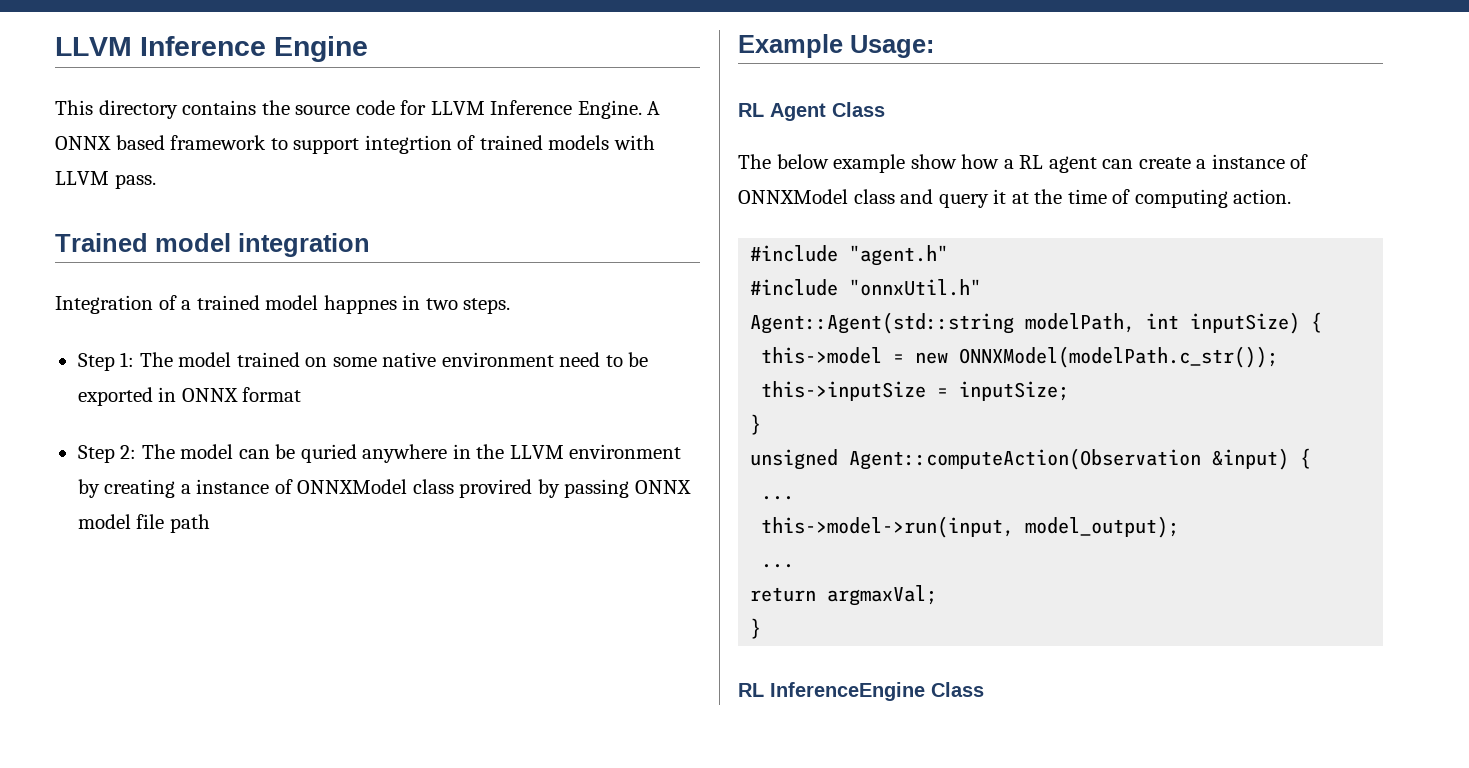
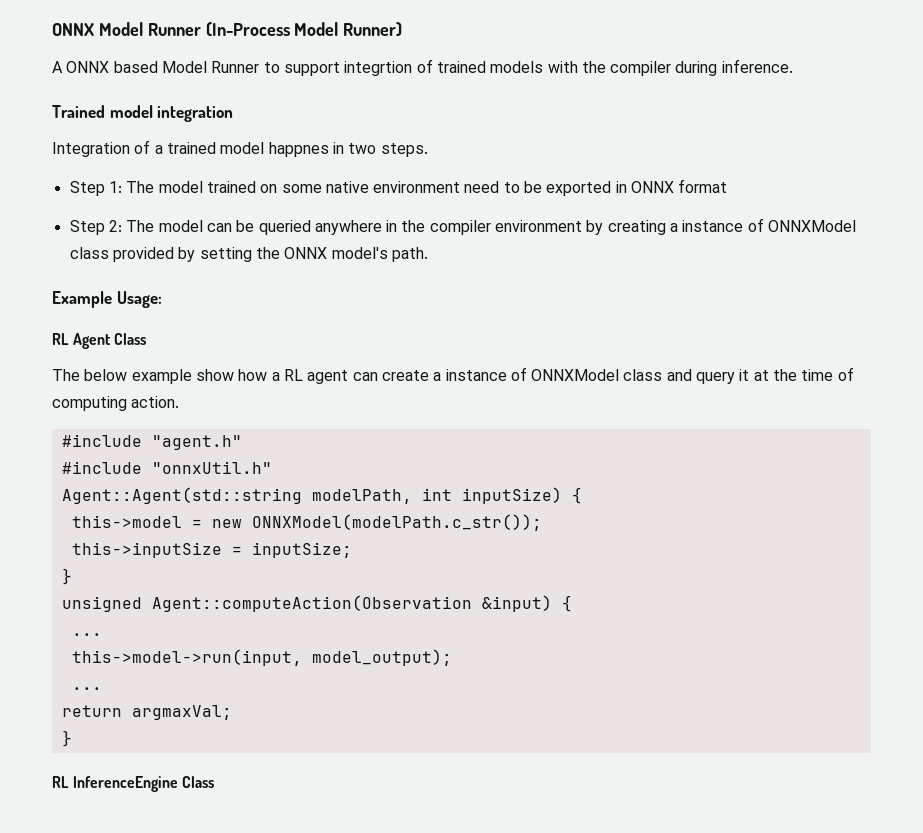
- LLVM Inference Engine
- This directory contains the source code for LLVM Inference Engine. A ONNX based framework to support integrtion of trained models with LLVM pass.
+ ONNX Model Runner (In-Process Model Runner)
+ A ONNX based Model Runner to support integrtion of trained models with the compiler during inference.
- Step 2: The model can be quried anywhere in the LLVM environment by creating a instance of ONNXModel class provired by passing ONNX model file path
+ Step 2: The model can be queried anywhere in the compiler environment by creating a instance of ONNXModel class provided by setting the ONNX model's path.

